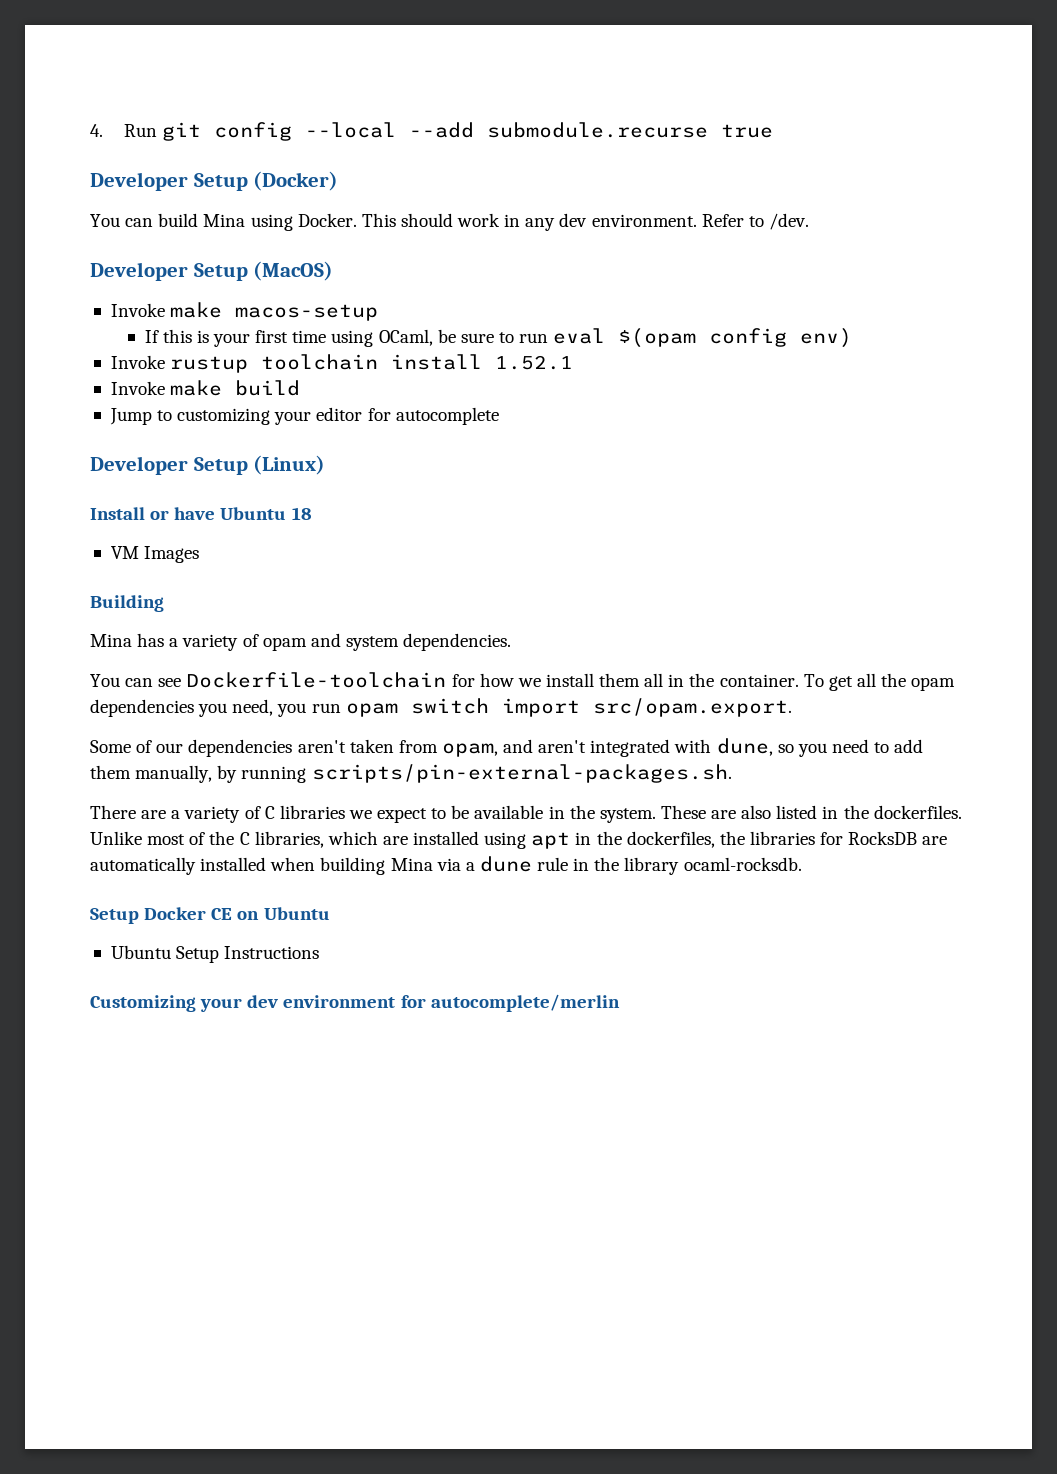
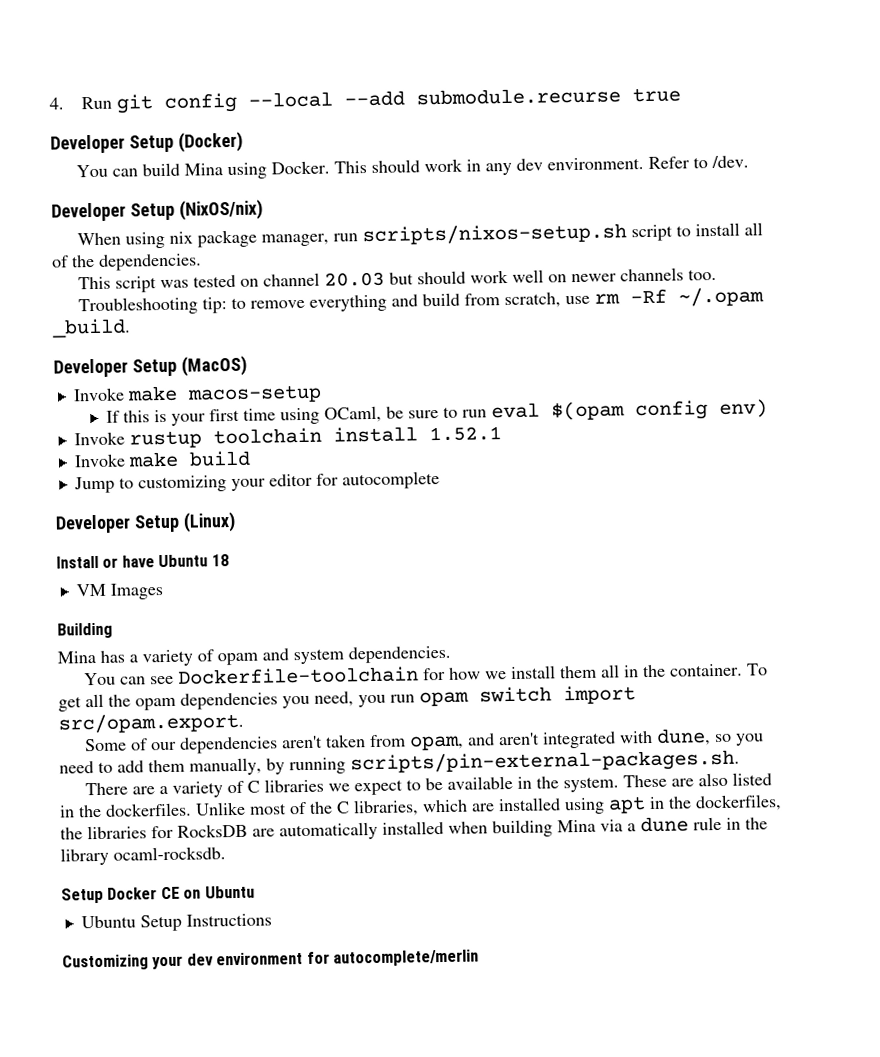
+ Developer Setup (NixOS/nix)
+ When using nix package manager, run scripts/nixos-setup.sh script to install all of the dependencies.
+ This script was tested on channel 20.03 but should work well on newer channels too.
+ Troubleshooting tip: to remove everything and build from scratch, use rm -Rf ~/.opam _build.

